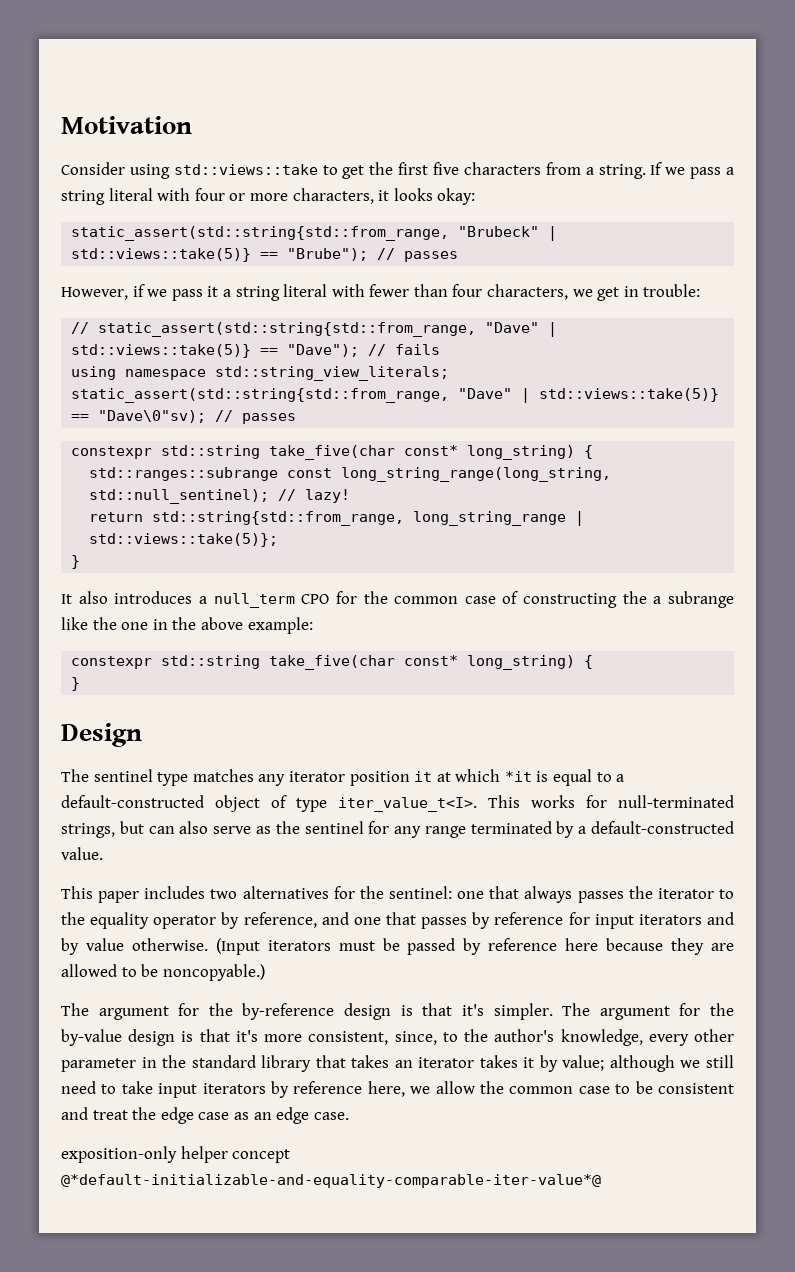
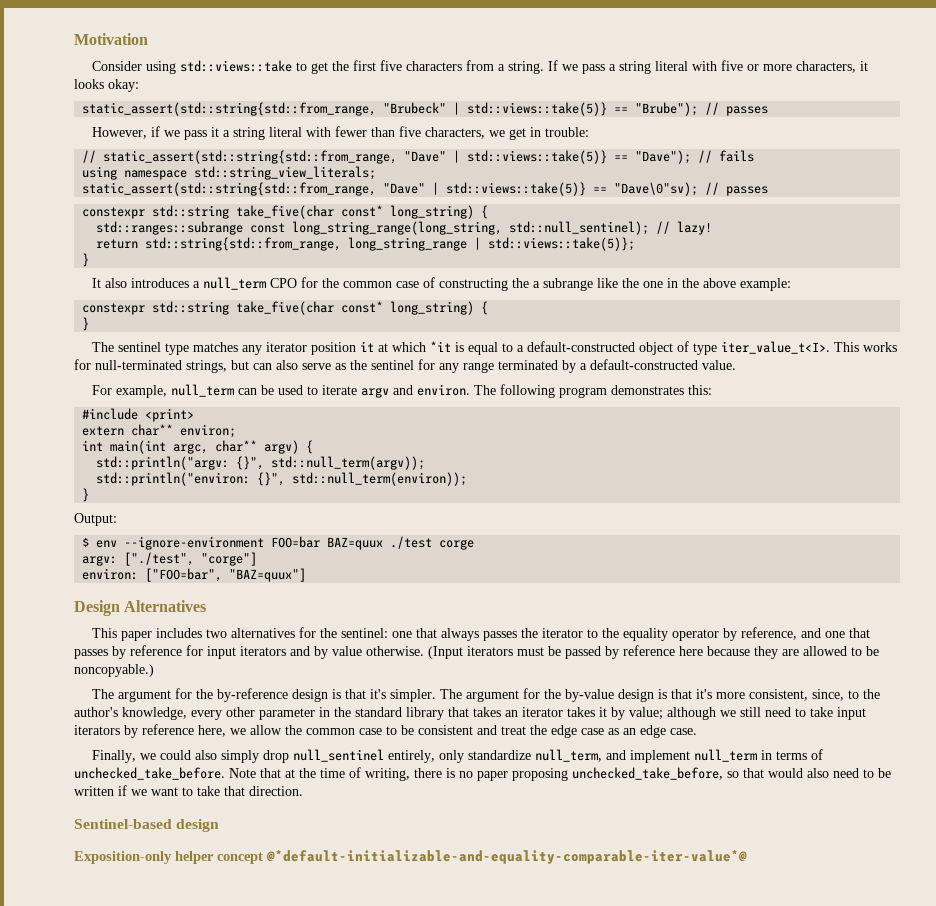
- If we pass a string literal with four or more characters, it looks okay:
+ If we pass a string literal with five or more characters, it looks okay:
- However, if we pass it a string literal with fewer than four characters, we get in trouble:
+ However, if we pass it a string literal with fewer than five characters, we get in trouble:
- Design
+ For example, null_term can be used to iterate argv and environ. The following program demonstrates this:
+ #include <print>
+ extern char** environ;
+ int main(int argc, char** argv) {
+ std::println("argv: {}", std::null_term(argv));
+ std::println("environ: {}", std::null_term(environ));
+ }
+ Output:
+ $ env --ignore-environment FOO=bar BAZ=quux ./test corge
+ argv: ["./test", "corge"]
+ environ: ["FOO=bar", "BAZ=quux"]
+ Design Alternatives
- exposition-only helper concept @*default-initializable-and-equality-comparable-iter-value*@
+ Finally, we could also simply drop null_sentinel entirely, only standardize null_term, and implement null_term in terms of unchecked_take_before. Note that at the time of writing, there is no paper proposing unchecked_take_before, so that would also need to be written if we want to take that direction.
+ Sentinel-based design
+ Exposition-only helper concept @*default-initializable-and-equality-comparable-iter-value*@

